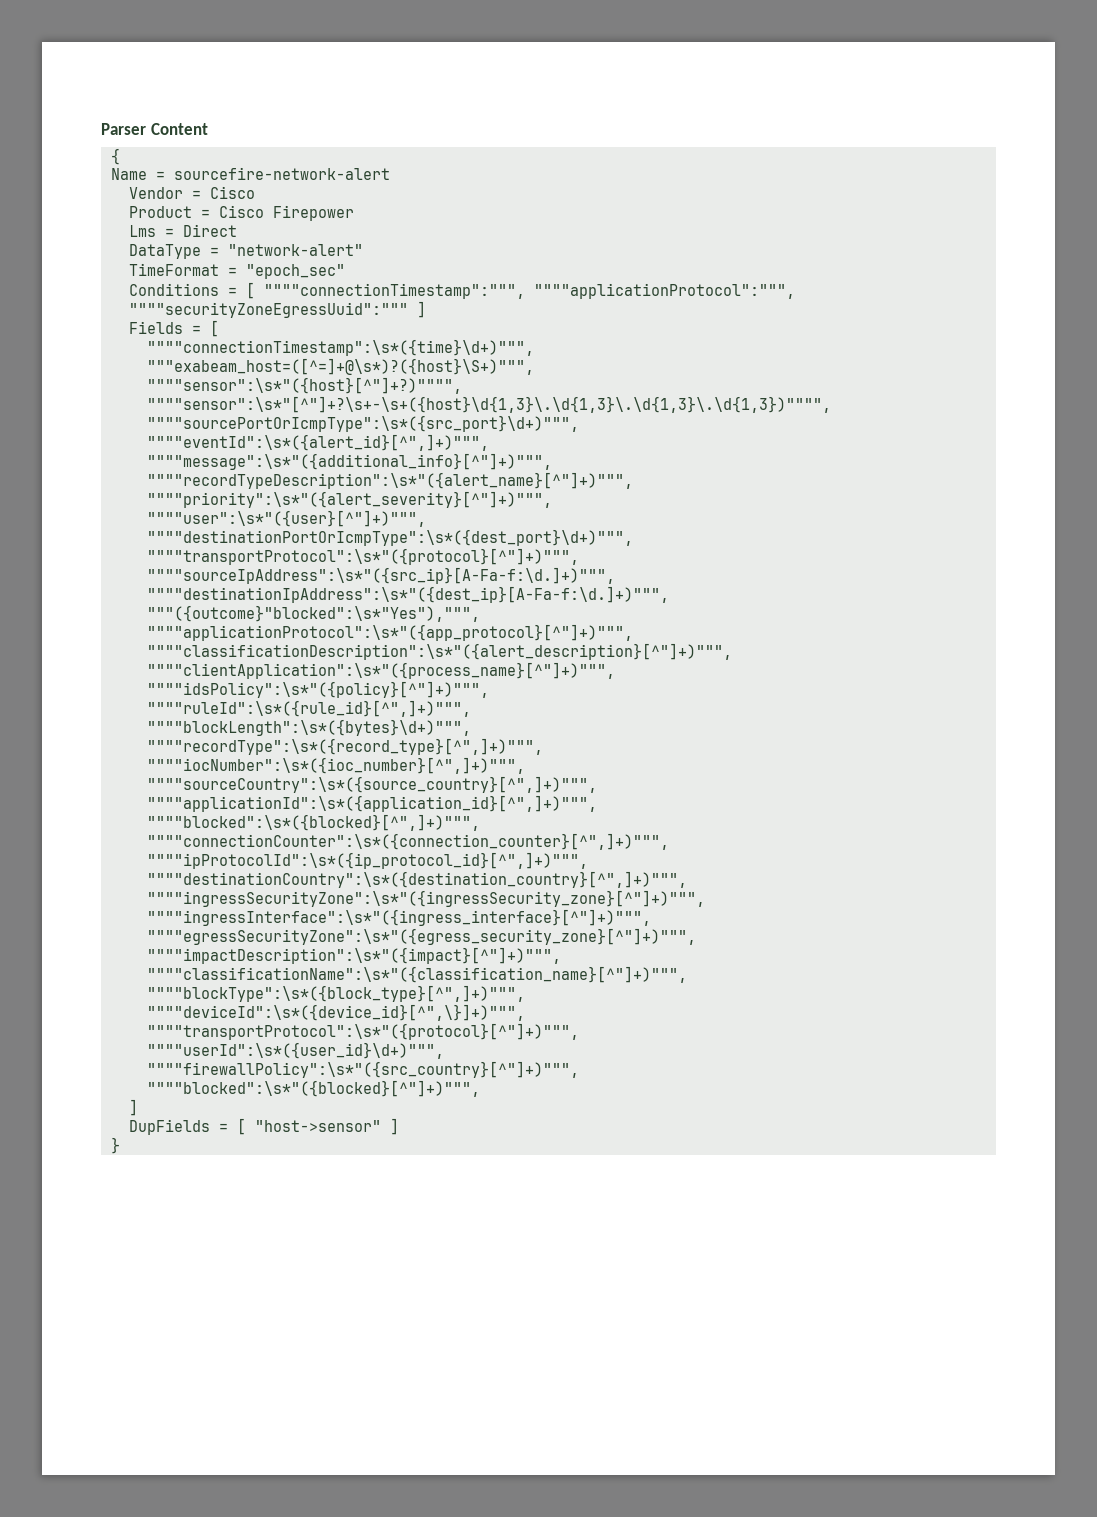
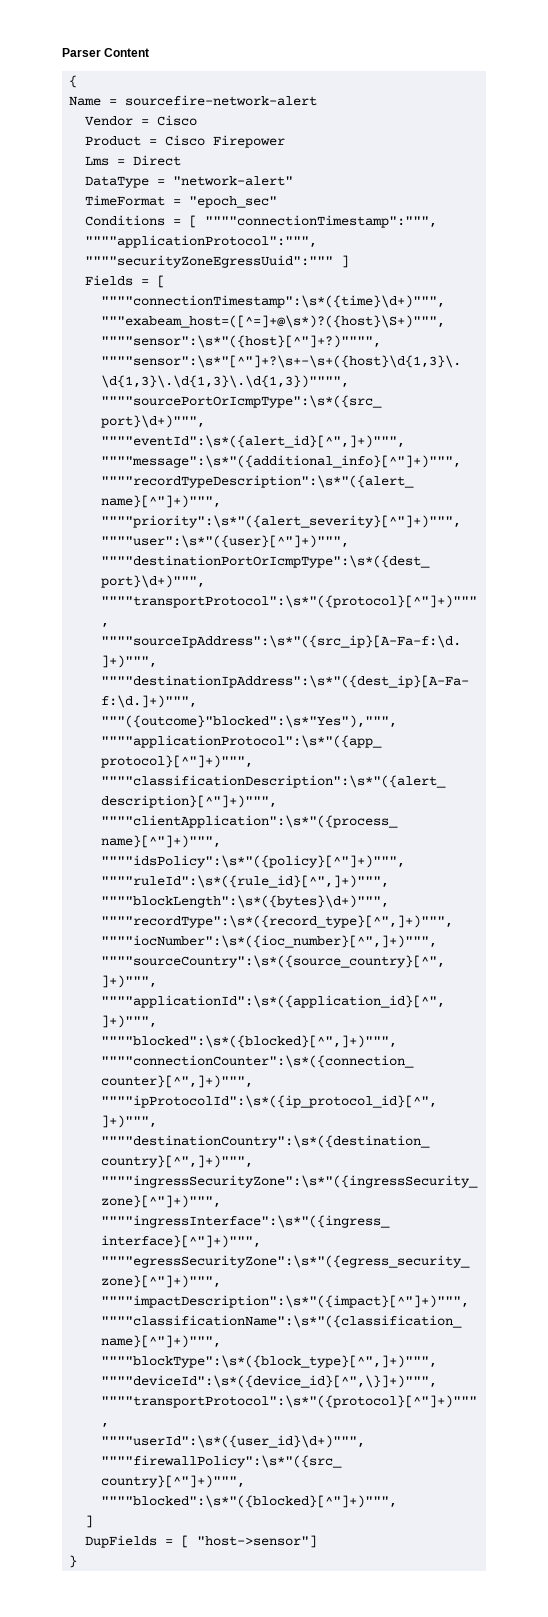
- DupFields = [ "host->sensor" ]
+ DupFields = [ "host->sensor"]

